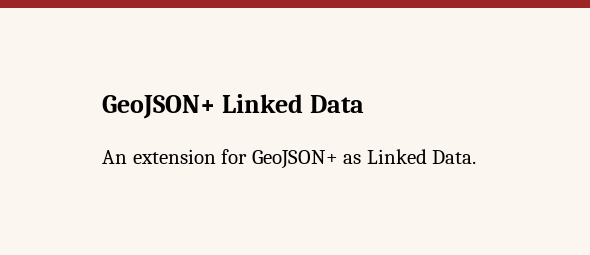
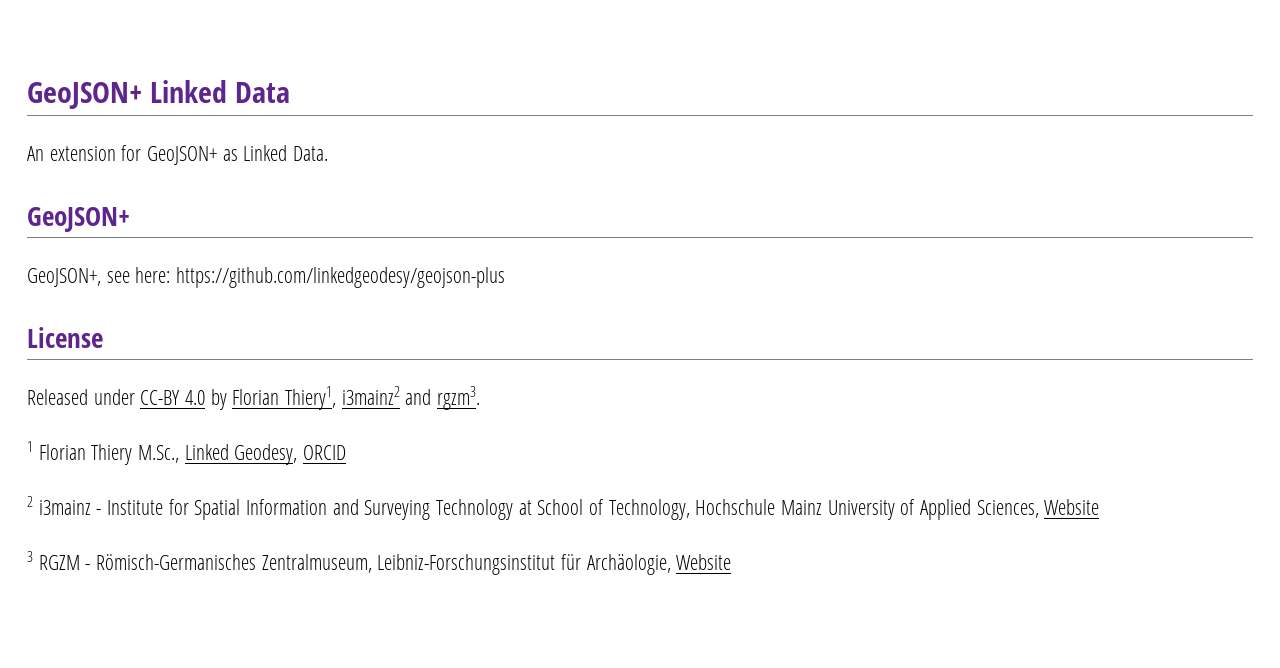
  An extension for GeoJSON+ as Linked Data.
+ GeoJSON+
+ GeoJSON+, see here: https://github.com/linkedgeodesy/geojson-plus
+ License
+ Released under CC-BY 4.0 by Florian Thiery1, i3mainz2 and rgzm3.
+ 1 Florian Thiery M.Sc., Linked Geodesy, ORCID
+ 2 i3mainz - Institute for Spatial Information and Surveying Technology at School of Technology, Hochschule Mainz University of Applied Sciences, Website
+ 3 RGZM - Römisch-Germanisches Zentralmuseum, Leibniz-Forschungsinstitut für Archäologie, Website

